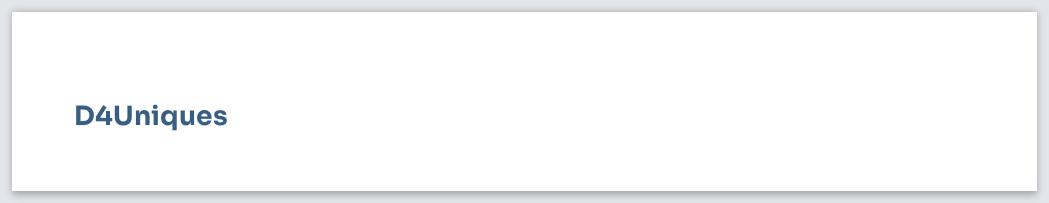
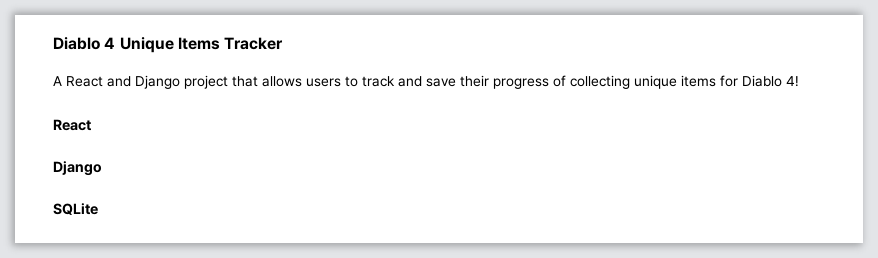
- D4Uniques
+ Diablo 4 Unique Items Tracker
+ A React and Django project that allows users to track and save their progress of collecting unique items for Diablo 4!
+ React
+ Django
+ SQLite

